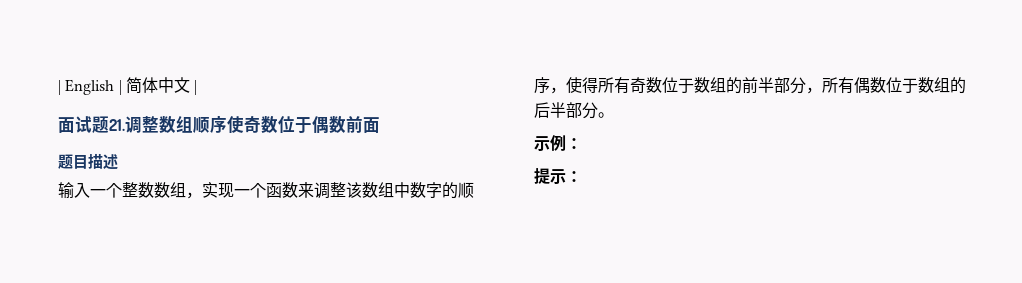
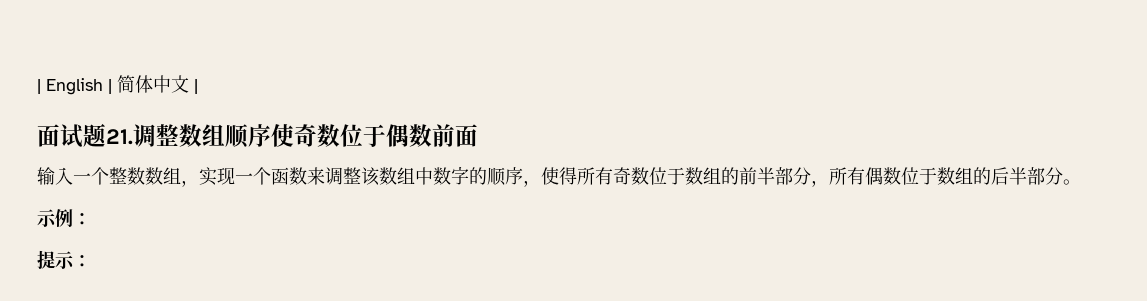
- 题目描述

